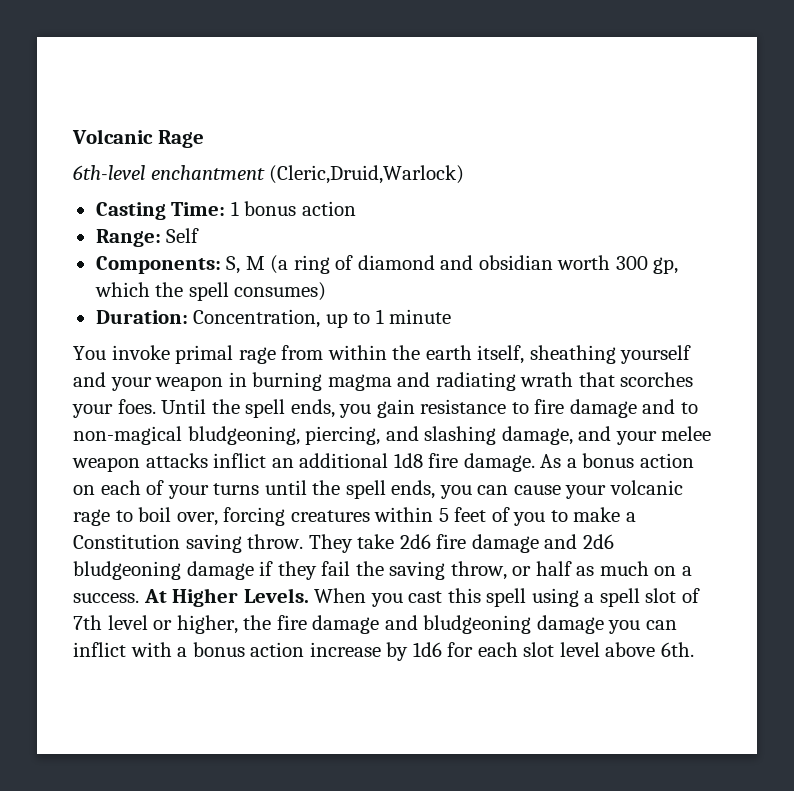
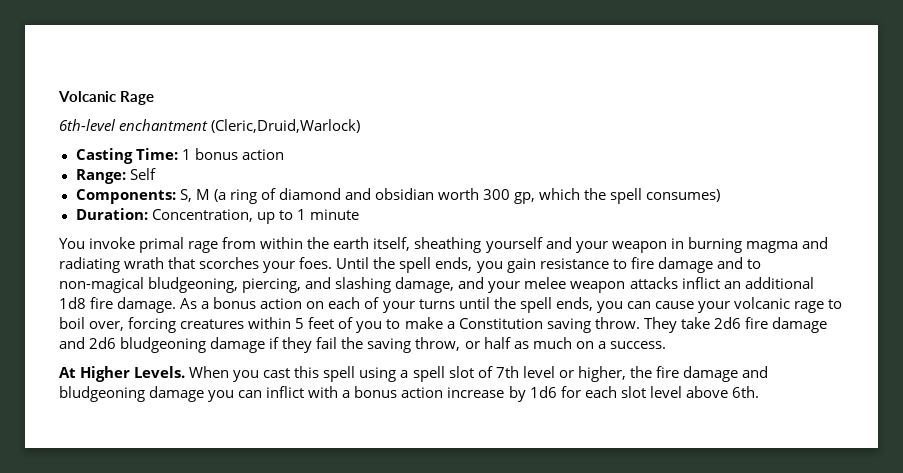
- They take 2d6 fire damage and 2d6 bludgeoning damage if they fail the saving throw, or half as much on a success. At Higher Levels.
+ They take 2d6 fire damage and 2d6 bludgeoning damage if they fail the saving throw, or half as much on a success.
+ At Higher Levels.

